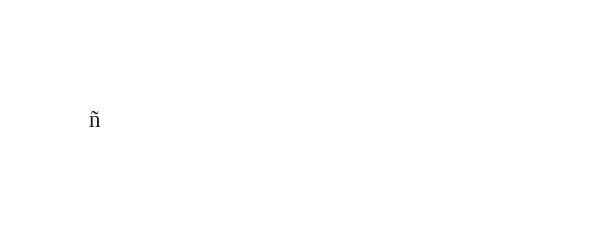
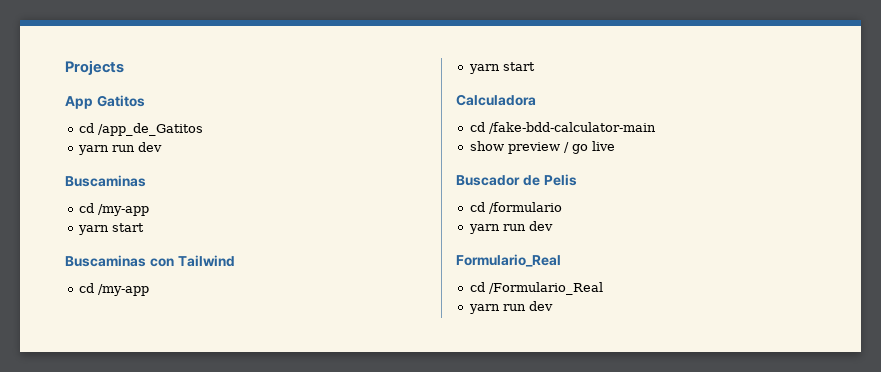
- ñ
+ Projects
+ App Gatitos
+ cd /app_de_Gatitos
+ yarn run dev
+ Buscaminas
+ cd /my-app
+ yarn start
+ Buscaminas con Tailwind
+ cd /my-app
+ yarn start
+ Calculadora
+ cd /fake-bdd-calculator-main
+ show preview / go live
+ Buscador de Pelis
+ cd /formulario
+ yarn run dev
+ Formulario_Real
+ cd /Formulario_Real
+ yarn run dev

